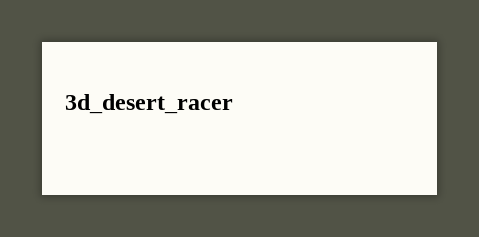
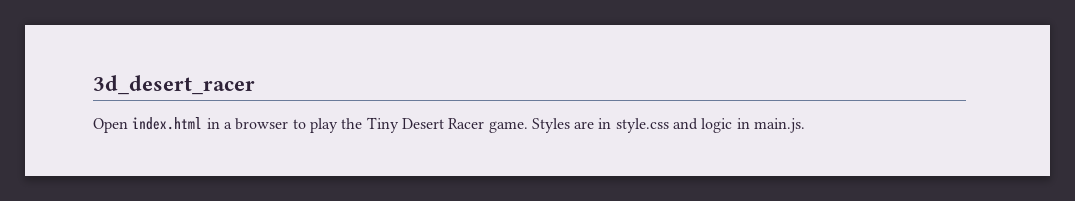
+ Open index.html in a browser to play the Tiny Desert Racer game. Styles are in style.css and logic in main.js.

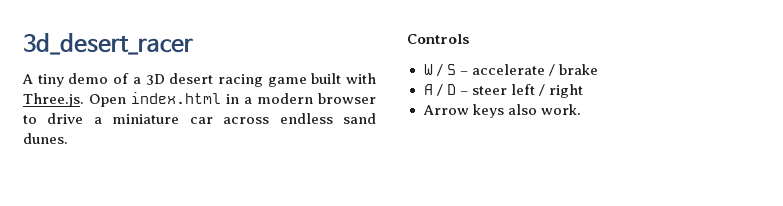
- Open index.html in a browser to play the Tiny Desert Racer game. Styles are in style.css and logic in main.js.
+ A tiny demo of a 3D desert racing game built with Three.js. Open index.html in a modern browser to drive a miniature car across endless sand dunes.
+ Controls
+ W / S – accelerate / brake
+ A / D – steer left / right
+ Arrow keys also work.

